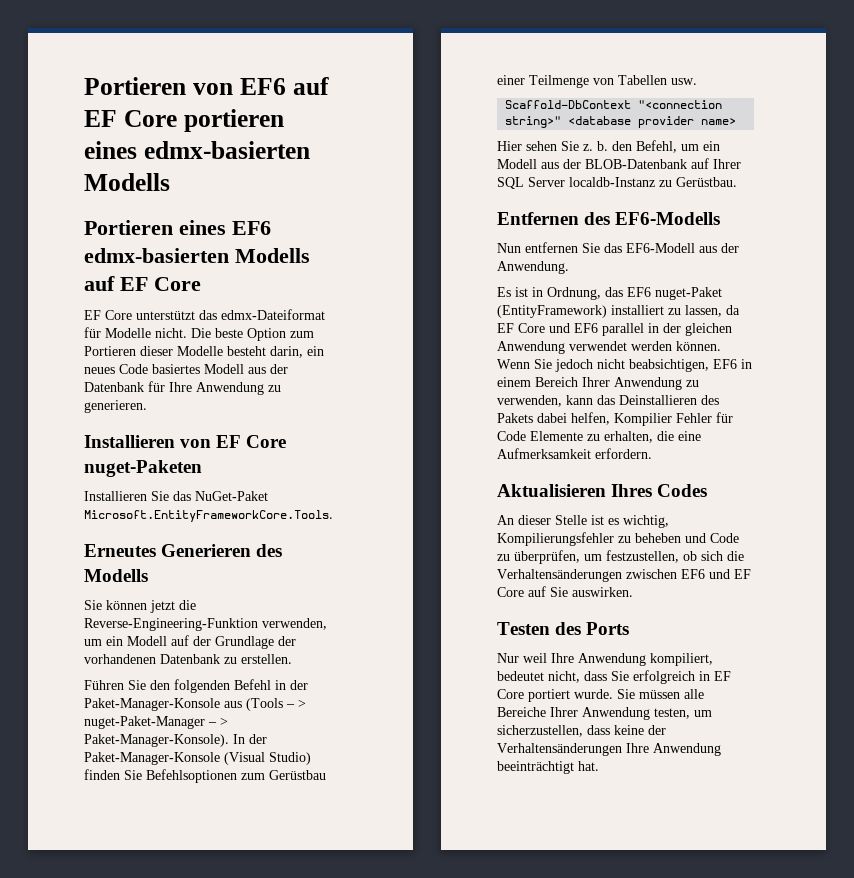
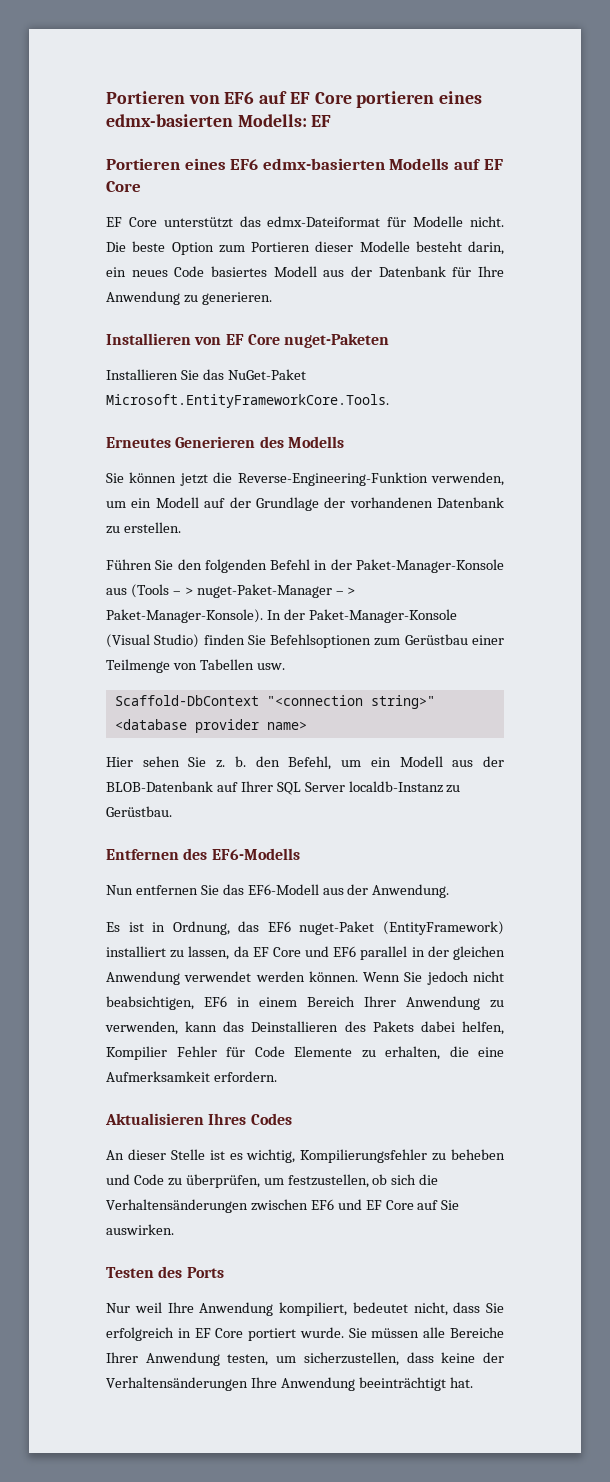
- Portieren von EF6 auf EF Core portieren eines edmx-basierten Modells
+ Portieren von EF6 auf EF Core portieren eines edmx-basierten Modells: EF

